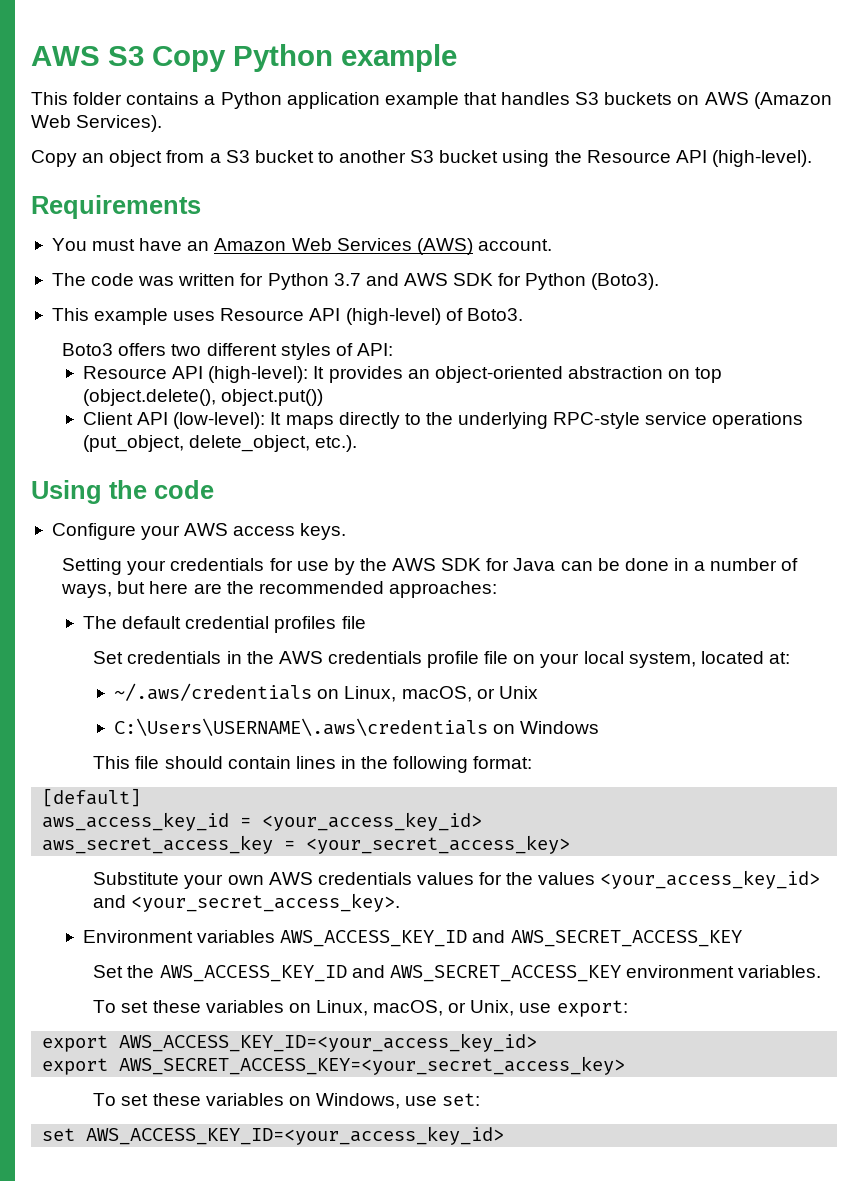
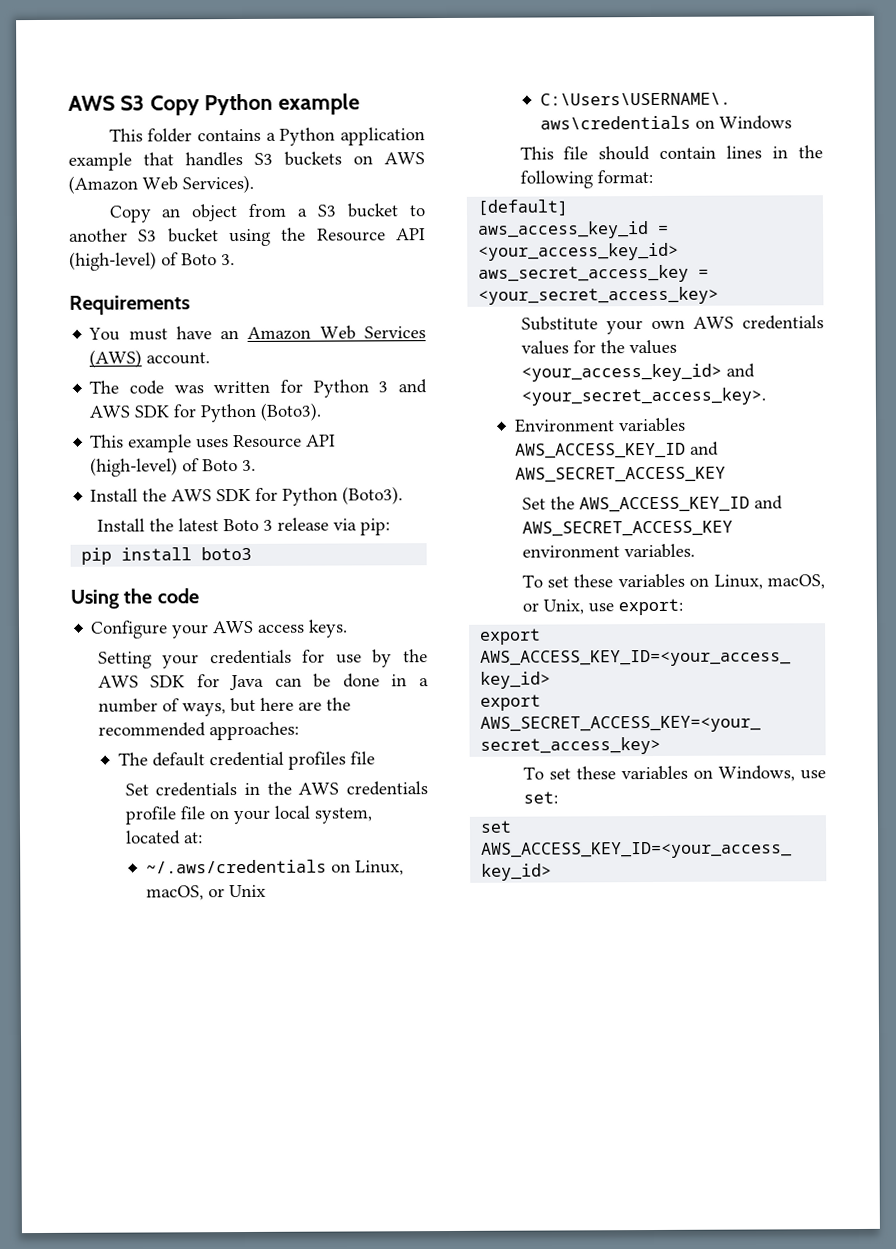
- Copy an object from a S3 bucket to another S3 bucket using the Resource API (high-level).
+ Copy an object from a S3 bucket to another S3 bucket using the Resource API (high-level) of Boto 3.
- The code was written for Python 3.7 and AWS SDK for Python (Boto3).
+ The code was written for Python 3 and AWS SDK for Python (Boto3).
- This example uses Resource API (high-level) of Boto3.
- Boto3 offers two different styles of API:
- Resource API (high-level): It provides an object-oriented abstraction on top (object.delete(), object.put())
- Client API (low-level): It maps directly to the underlying RPC-style service operations (put_object, delete_object, etc.).
+ This example uses Resource API (high-level) of Boto 3.
+ Install the AWS SDK for Python (Boto3).
+ Install the latest Boto 3 release via pip:
+ pip install boto3

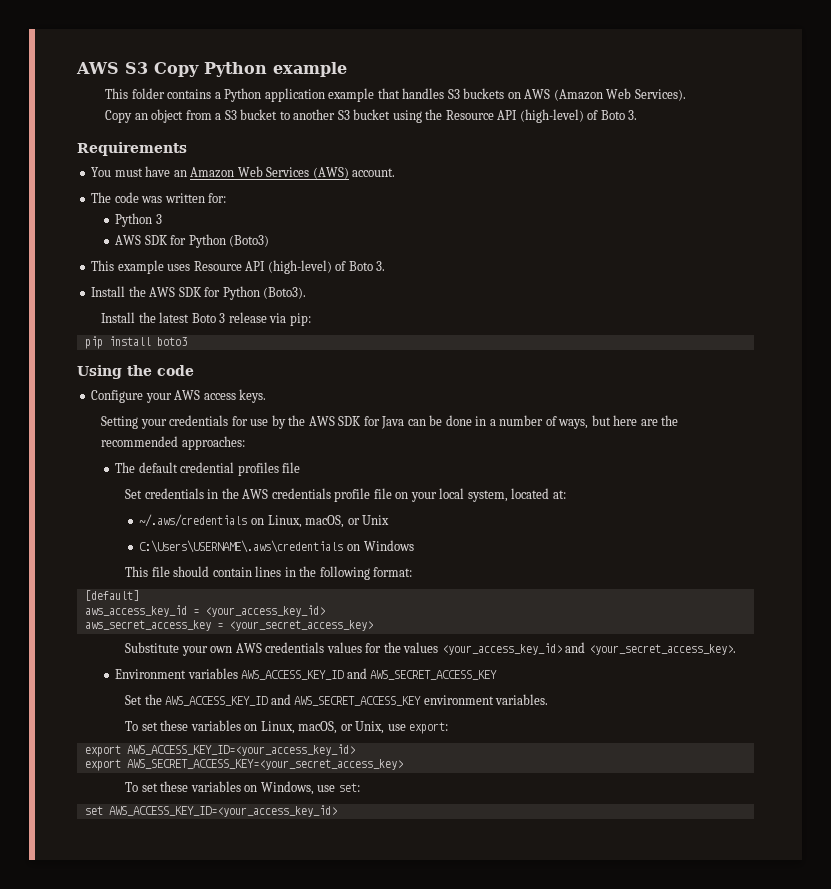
- The code was written for Python 3 and AWS SDK for Python (Boto3).
+ The code was written for:
+ Python 3
+ AWS SDK for Python (Boto3)

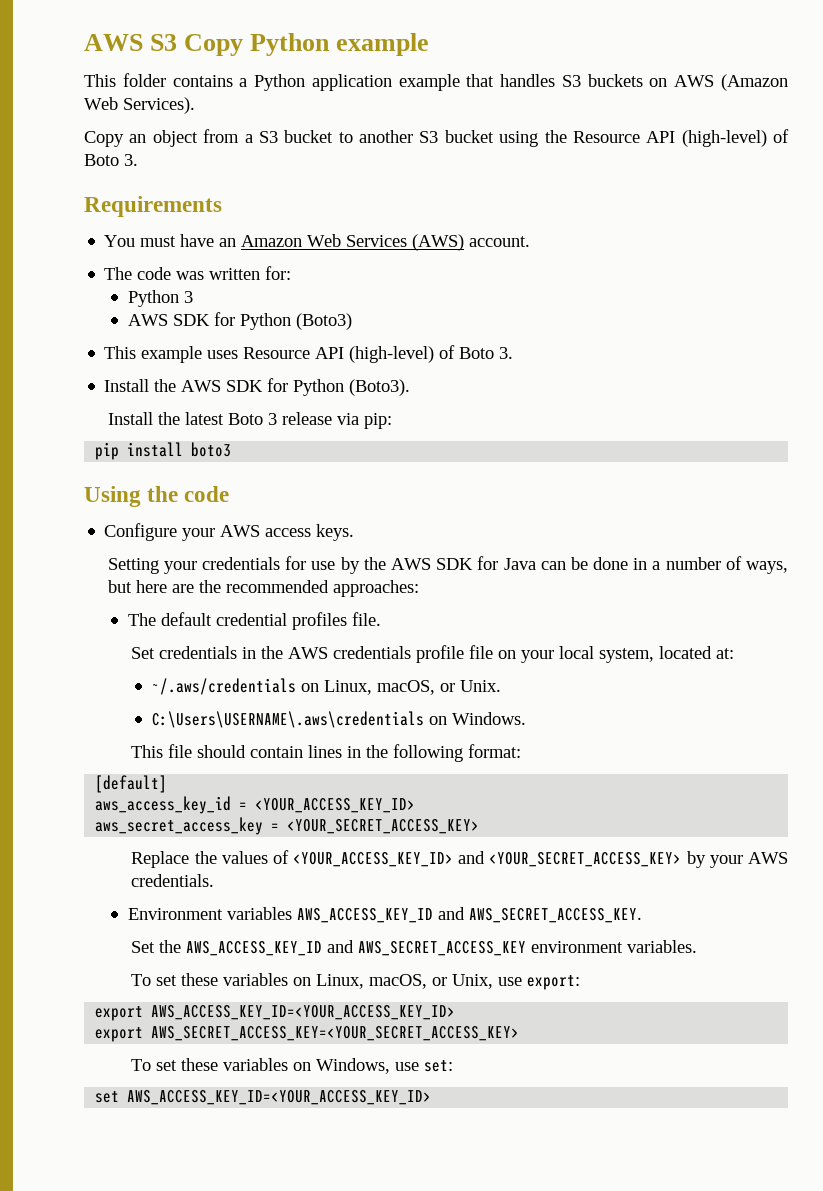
- The default credential profiles file
+ The default credential profiles file.
- ~/.aws/credentials on Linux, macOS, or Unix
+ ~/.aws/credentials on Linux, macOS, or Unix.
- C:\Users\USERNAME\.aws\credentials on Windows
+ C:\Users\USERNAME\.aws\credentials on Windows.
- aws_access_key_id = <your_access_key_id>
+ aws_access_key_id = <YOUR_ACCESS_KEY_ID>
- aws_secret_access_key = <your_secret_access_key>
- Substitute your own AWS credentials values for the values <your_access_key_id> and <your_secret_access_key>.
+ aws_secret_access_key = <YOUR_SECRET_ACCESS_KEY>
+ Replace the values of <YOUR_ACCESS_KEY_ID> and <YOUR_SECRET_ACCESS_KEY> by your AWS credentials.
- Environment variables AWS_ACCESS_KEY_ID and AWS_SECRET_ACCESS_KEY
+ Environment variables AWS_ACCESS_KEY_ID and AWS_SECRET_ACCESS_KEY.
- export AWS_ACCESS_KEY_ID=<your_access_key_id>
- export AWS_SECRET_ACCESS_KEY=<your_secret_access_key>
+ export AWS_ACCESS_KEY_ID=<YOUR_ACCESS_KEY_ID>
+ export AWS_SECRET_ACCESS_KEY=<YOUR_SECRET_ACCESS_KEY>
- set AWS_ACCESS_KEY_ID=<your_access_key_id>
+ set AWS_ACCESS_KEY_ID=<YOUR_ACCESS_KEY_ID>

